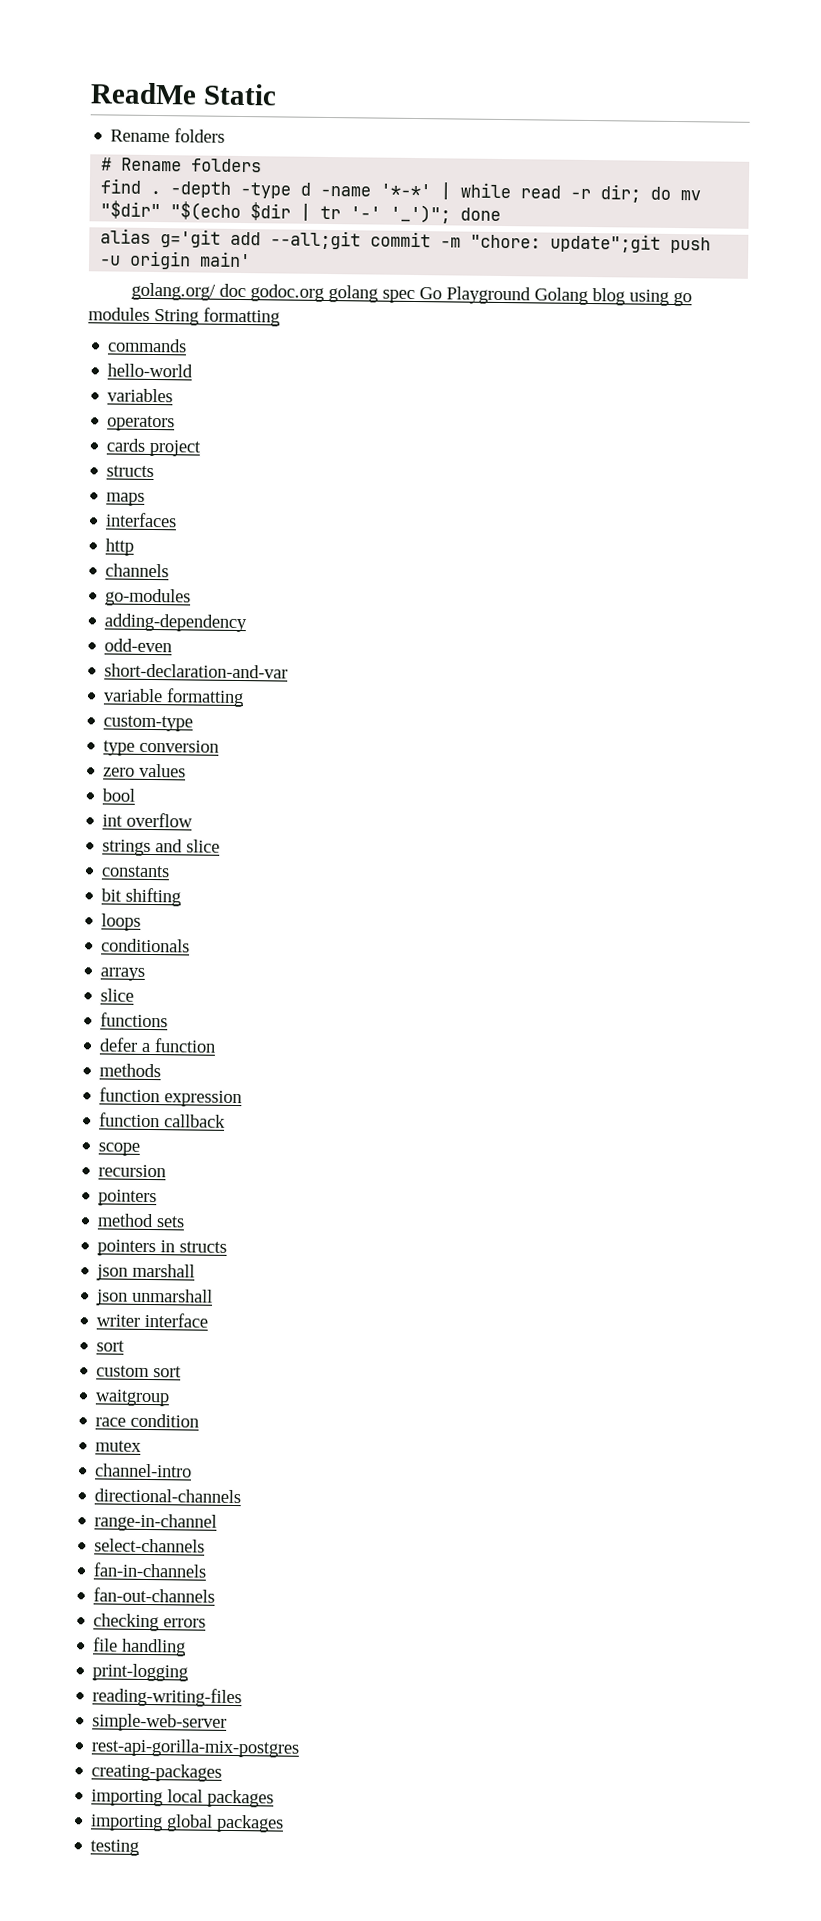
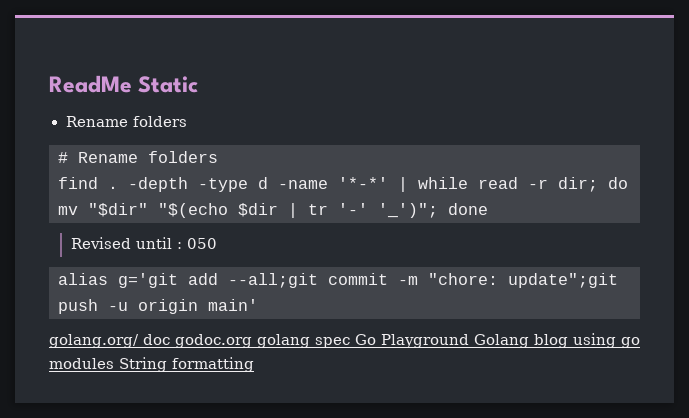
+ Revised until : 050
- commands
- hello-world
- variables
- operators
- cards project
- structs
- maps
- interfaces
- http
- channels
- go-modules
- adding-dependency
- odd-even
- short-declaration-and-var
- variable formatting
- custom-type
- type conversion
- zero values
- bool
- int overflow
- strings and slice
- constants
- bit shifting
- loops
- conditionals
- arrays
- slice
- functions
- defer a function
- methods
- function expression
- function callback
- scope
- recursion
- pointers
- method sets
- pointers in structs
- json marshall
- json unmarshall
- writer interface
- sort
- custom sort
- waitgroup
- race condition
- mutex
- channel-intro
- directional-channels
- range-in-channel
- select-channels
- fan-in-channels
- fan-out-channels
- checking errors
- file handling
- print-logging
- reading-writing-files
- simple-web-server
- rest-api-gorilla-mix-postgres
- creating-packages
- importing local packages
- importing global packages
- testing

